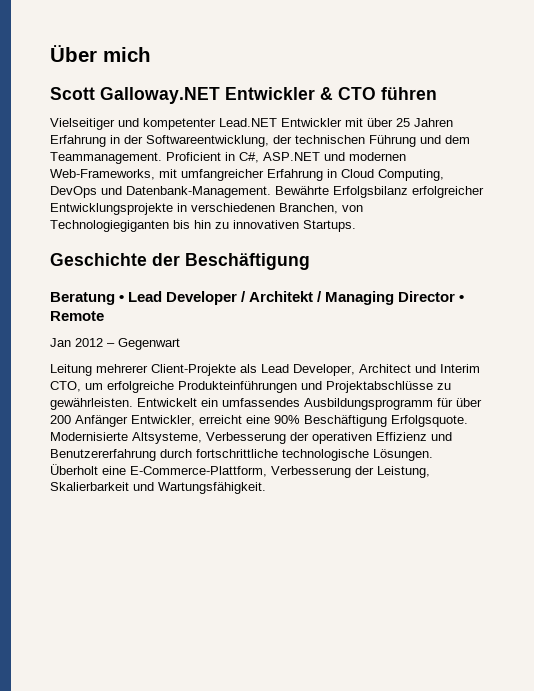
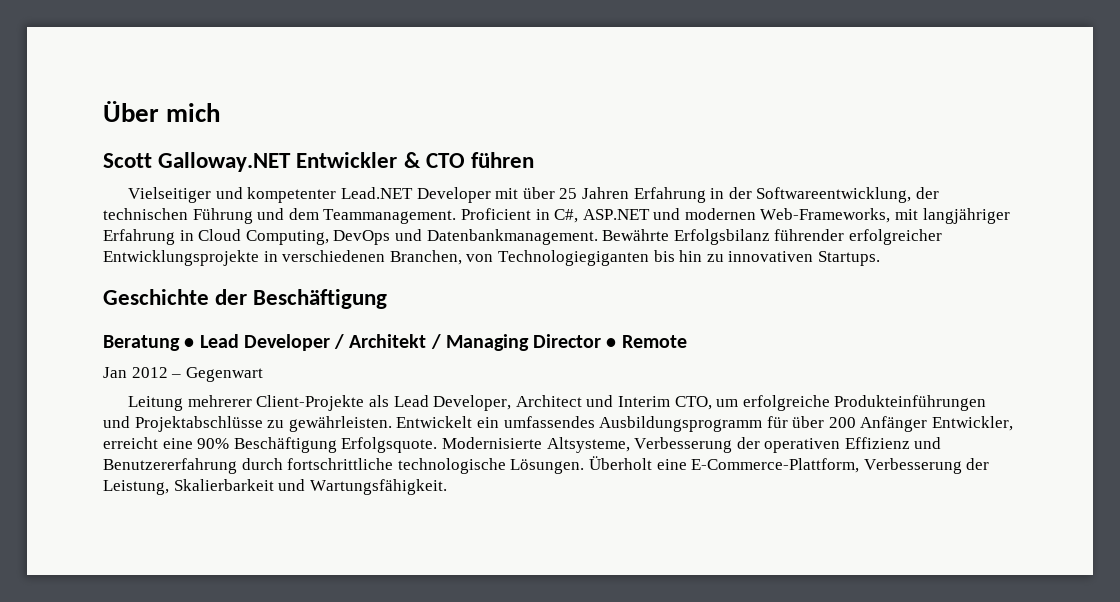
- Vielseitiger und kompetenter Lead.NET Entwickler mit über 25 Jahren Erfahrung in der Softwareentwicklung, der technischen Führung und dem Teammanagement.
+ Vielseitiger und kompetenter Lead.NET Developer mit über 25 Jahren Erfahrung in der Softwareentwicklung, der technischen Führung und dem Teammanagement.
- Proficient in C#, ASP.NET und modernen Web-Frameworks, mit umfangreicher Erfahrung in Cloud Computing, DevOps und Datenbank-Management.
+ Proficient in C#, ASP.NET und modernen Web-Frameworks, mit langjähriger Erfahrung in Cloud Computing, DevOps und Datenbankmanagement.
- Bewährte Erfolgsbilanz erfolgreicher Entwicklungsprojekte in verschiedenen Branchen, von Technologiegiganten bis hin zu innovativen Startups.
+ Bewährte Erfolgsbilanz führender erfolgreicher Entwicklungsprojekte in verschiedenen Branchen, von Technologiegiganten bis hin zu innovativen Startups.

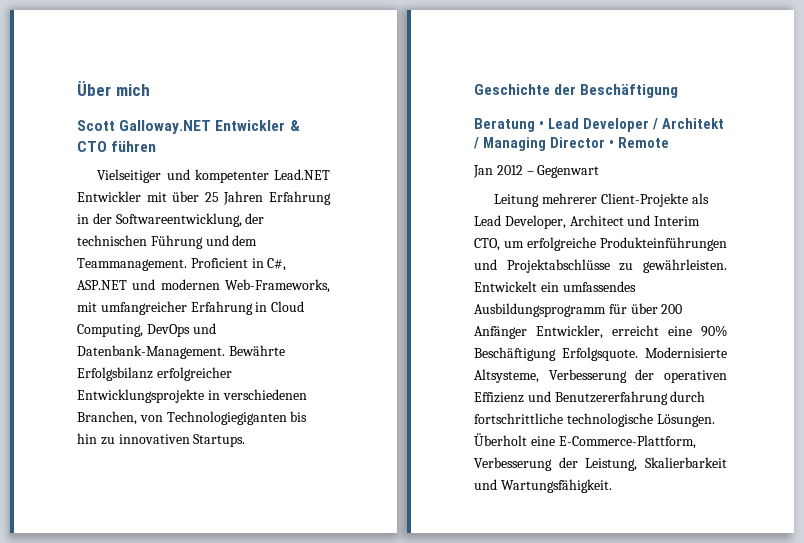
- Vielseitiger und kompetenter Lead.NET Developer mit über 25 Jahren Erfahrung in der Softwareentwicklung, der technischen Führung und dem Teammanagement.
+ Vielseitiger und kompetenter Lead.NET Entwickler mit über 25 Jahren Erfahrung in der Softwareentwicklung, der technischen Führung und dem Teammanagement.
- Proficient in C#, ASP.NET und modernen Web-Frameworks, mit langjähriger Erfahrung in Cloud Computing, DevOps und Datenbankmanagement.
+ Proficient in C#, ASP.NET und modernen Web-Frameworks, mit umfangreicher Erfahrung in Cloud Computing, DevOps und Datenbank-Management.
- Bewährte Erfolgsbilanz führender erfolgreicher Entwicklungsprojekte in verschiedenen Branchen, von Technologiegiganten bis hin zu innovativen Startups.
+ Bewährte Erfolgsbilanz erfolgreicher Entwicklungsprojekte in verschiedenen Branchen, von Technologiegiganten bis hin zu innovativen Startups.

